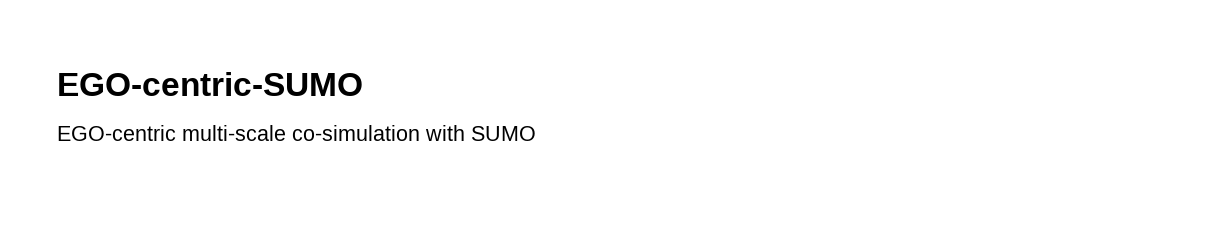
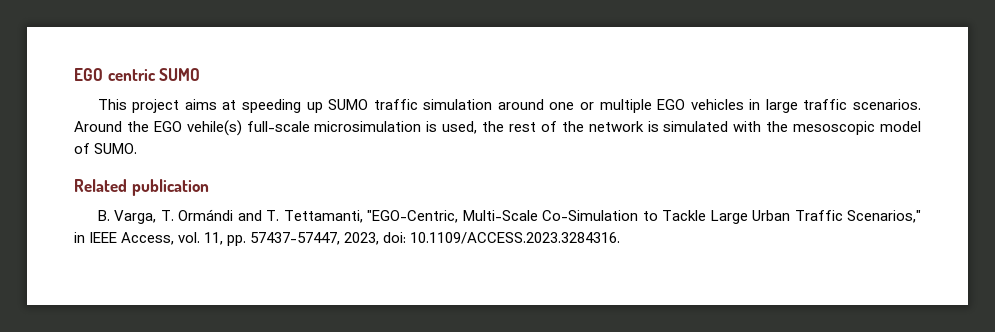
- EGO-centric-SUMO
- EGO-centric multi-scale co-simulation with SUMO
+ EGO centric SUMO
+ This project aims at speeding up SUMO traffic simulation around one or multiple EGO vehicles in large traffic scenarios. Around the EGO vehile(s) full-scale microsimulation is used, the rest of the network is simulated with the mesoscopic model of SUMO.
+ Related publication
+ B. Varga, T. Ormándi and T. Tettamanti, "EGO-Centric, Multi-Scale Co-Simulation to Tackle Large Urban Traffic Scenarios," in IEEE Access, vol. 11, pp. 57437-57447, 2023, doi: 10.1109/ACCESS.2023.3284316.

